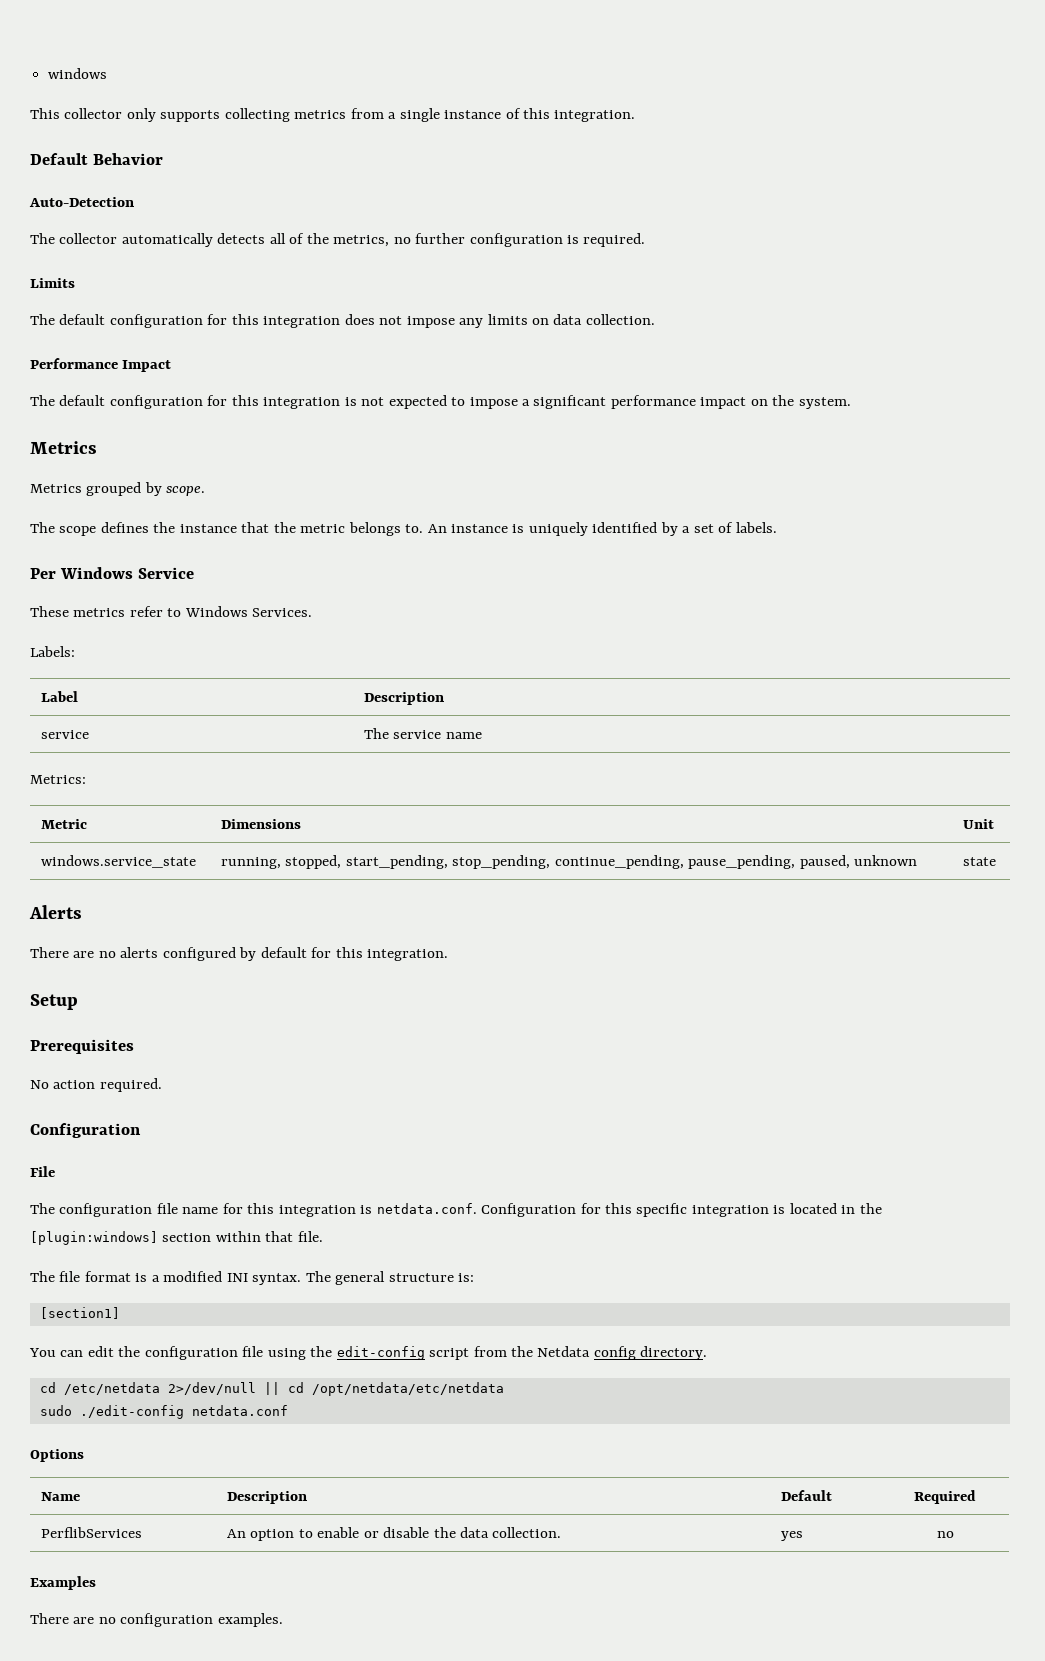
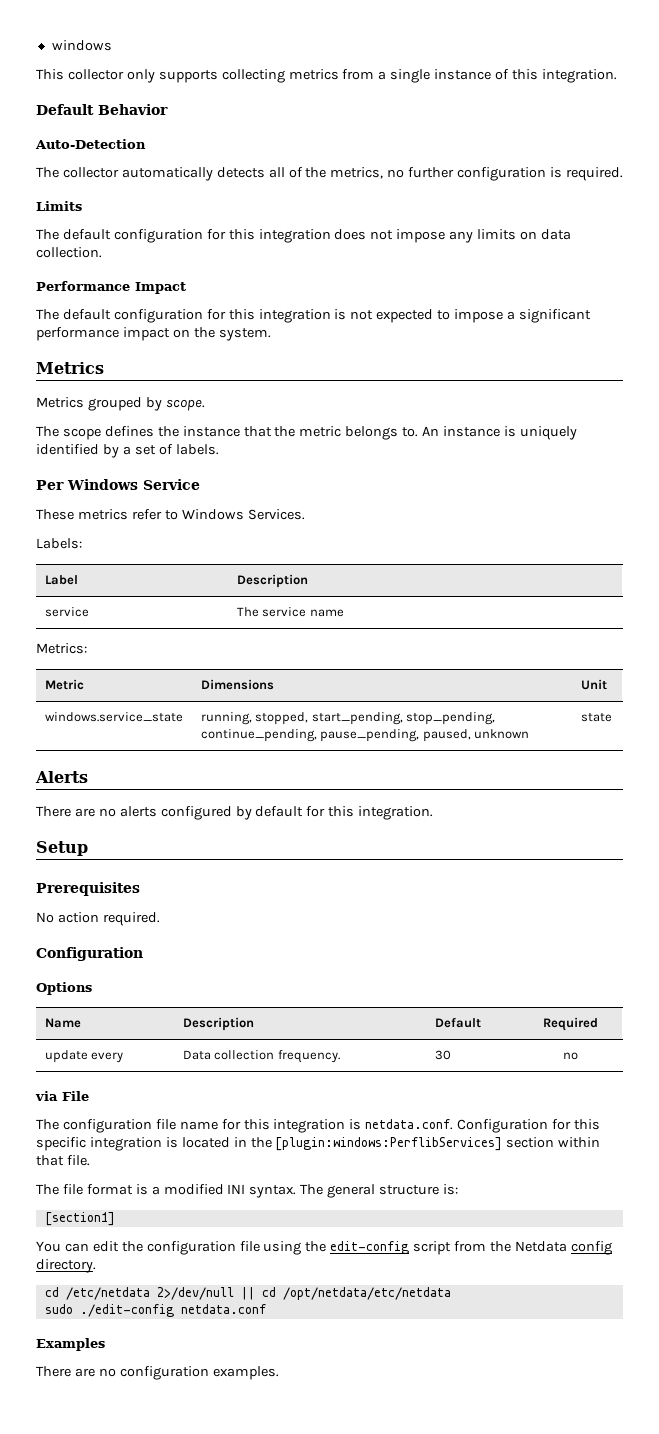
- File
+ Options
+ Name | Description | Default | Required
+ update every | Data collection frequency. | 30 | no
+ via File
- The configuration file name for this integration is netdata.conf. Configuration for this specific integration is located in the [plugin:windows] section within that file.
+ The configuration file name for this integration is netdata.conf. Configuration for this specific integration is located in the [plugin:windows:PerflibServices] section within that file.
- Options
- Name | Description | Default | Required
- PerflibServices | An option to enable or disable the data collection. | yes | no

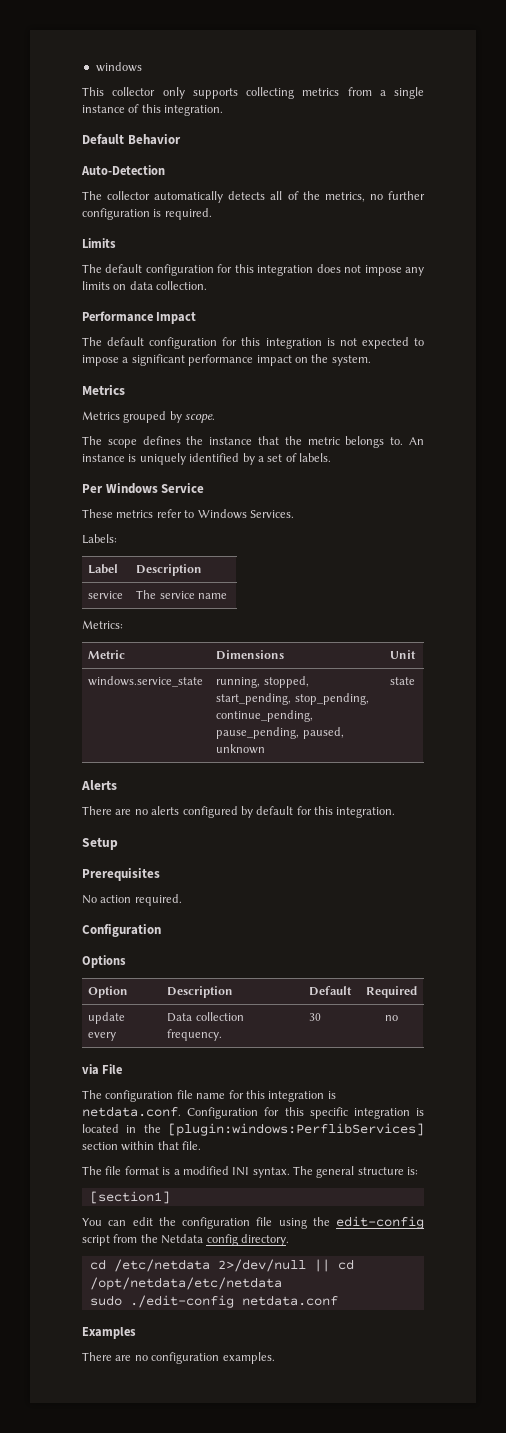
- Name | Description | Default | Required
+ Option | Description | Default | Required

